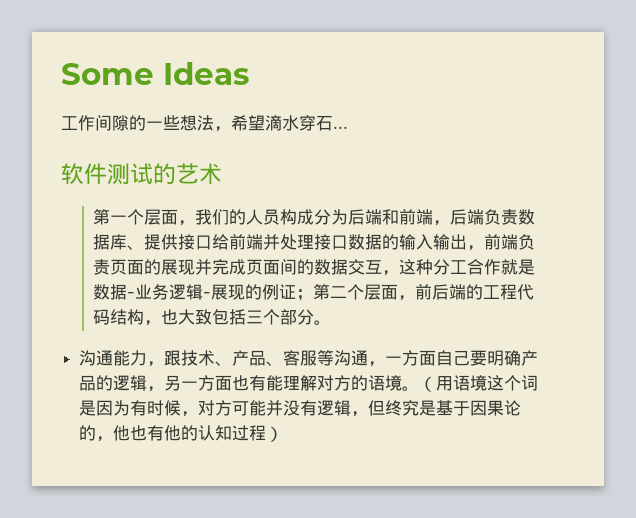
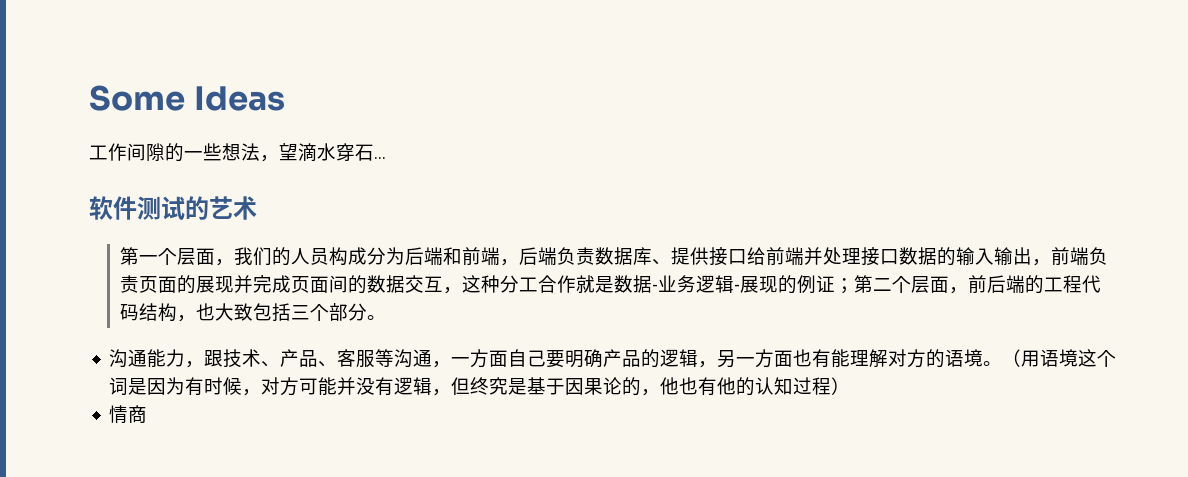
- 工作间隙的一些想法，希望滴水穿石...
+ 工作间隙的一些想法，望滴水穿石...
+ 情商

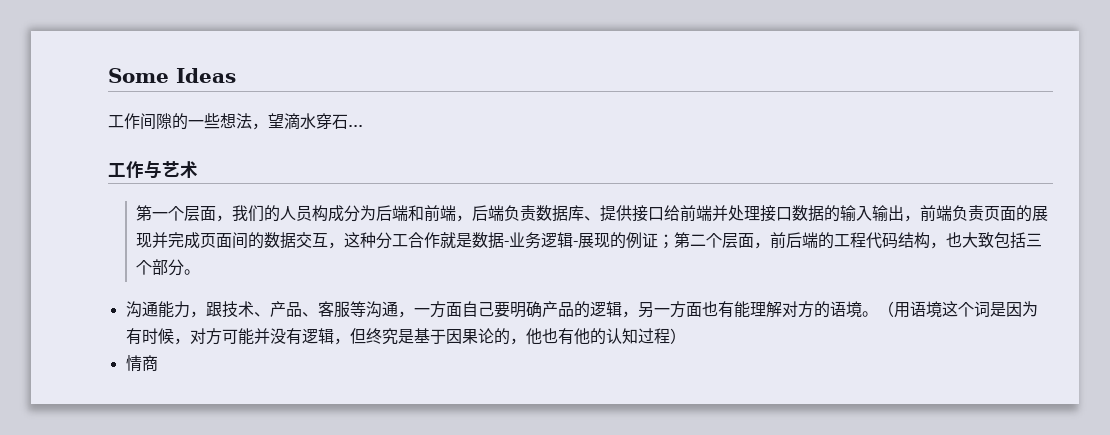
- 软件测试的艺术
+ 工作与艺术

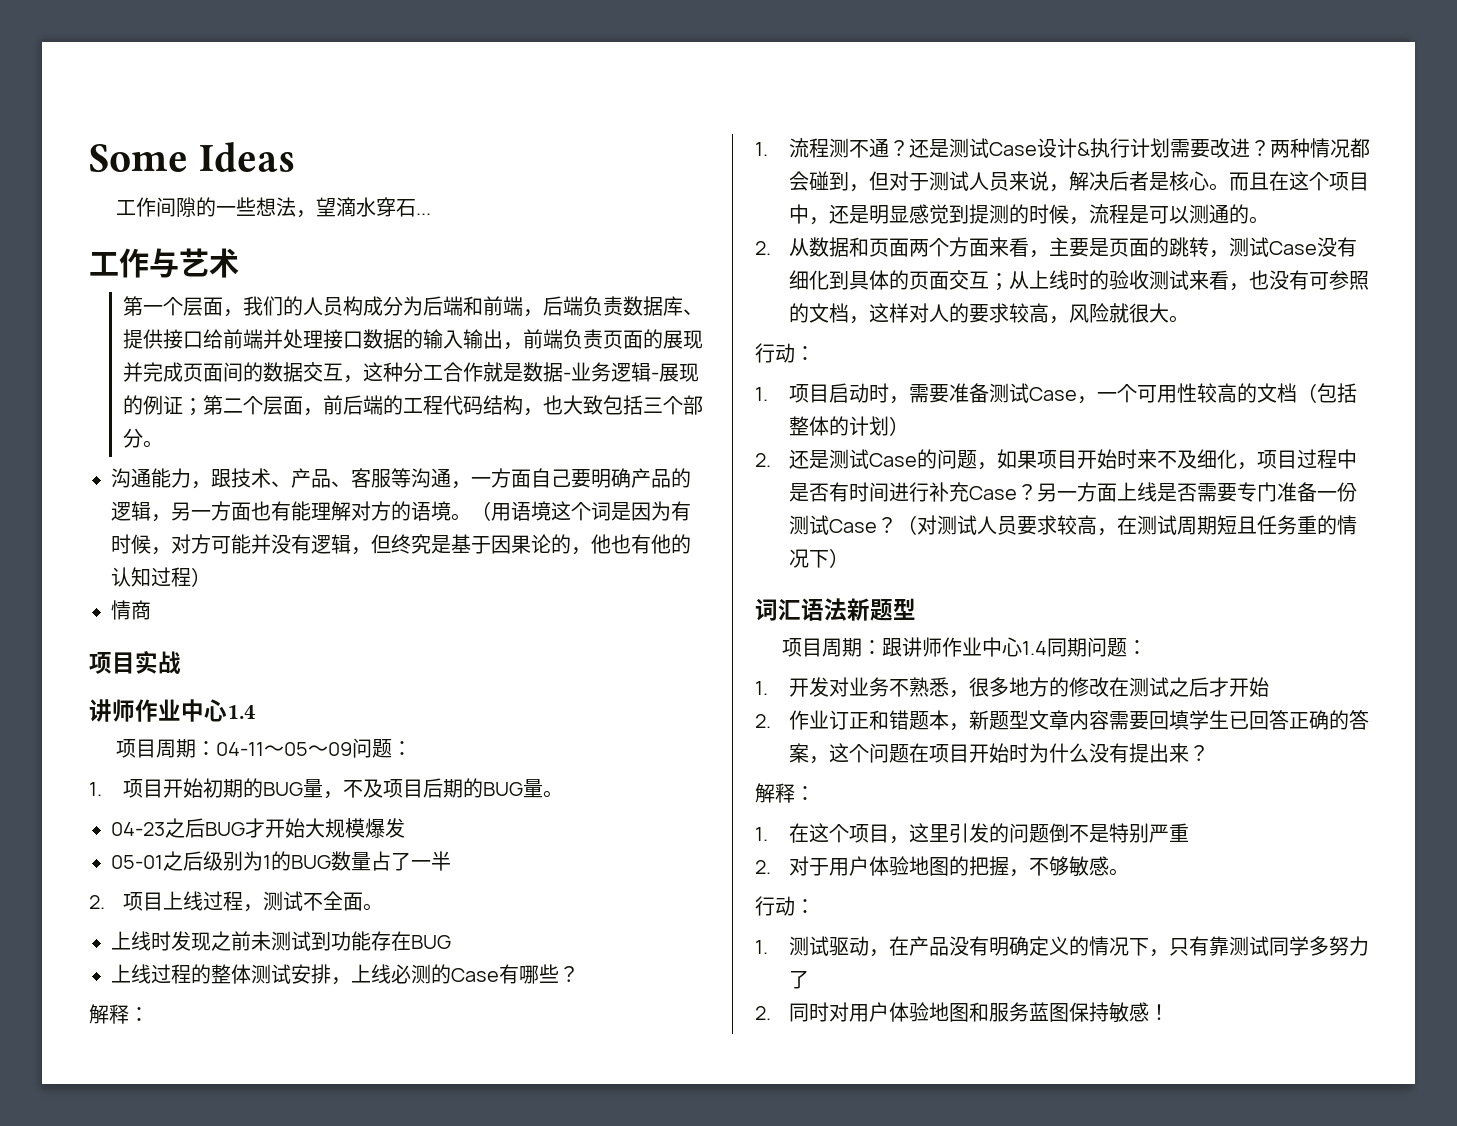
+ 项目实战
+ 讲师作业中心1.4
+ 项目周期：04-11～05～09问题：
+ 1.项目开始初期的BUG量，不及项目后期的BUG量。
+ 04-23之后BUG才开始大规模爆发
+ 05-01之后级别为1的BUG数量占了一半
+ 2.项目上线过程，测试不全面。
+ 上线时发现之前未测试到功能存在BUG
+ 上线过程的整体测试安排，上线必测的Case有哪些？
+ 解释：
+ 1.流程测不通？还是测试Case设计&执行计划需要改进？两种情况都会碰到，但对于测试人员来说，解决后者是核心。而且在这个项目中，还是明显感觉到提测的时候，流程是可以测通的。
+ 2.从数据和页面两个方面来看，主要是页面的跳转，测试Case没有细化到具体的页面交互；从上线时的验收测试来看，也没有可参照的文档，这样对人的要求较高，风险就很大。
+ 行动：
+ 1.项目启动时，需要准备测试Case，一个可用性较高的文档（包括整体的计划）
+ 2.还是测试Case的问题，如果项目开始时来不及细化，项目过程中是否有时间进行补充Case？另一方面上线是否需要专门准备一份测试Case？（对测试人员要求较高，在测试周期短且任务重的情况下）
+ 词汇语法新题型
+ 项目周期：跟讲师作业中心1.4同期问题：
+ 1.开发对业务不熟悉，很多地方的修改在测试之后才开始
+ 2.作业订正和错题本，新题型文章内容需要回填学生已回答正确的答案，这个问题在项目开始时为什么没有提出来？
+ 解释：
+ 1.在这个项目，这里引发的问题倒不是特别严重
+ 2.对于用户体验地图的把握，不够敏感。
+ 行动：
+ 1.测试驱动，在产品没有明确定义的情况下，只有靠测试同学多努力了
+ 2.同时对用户体验地图和服务蓝图保持敏感！

